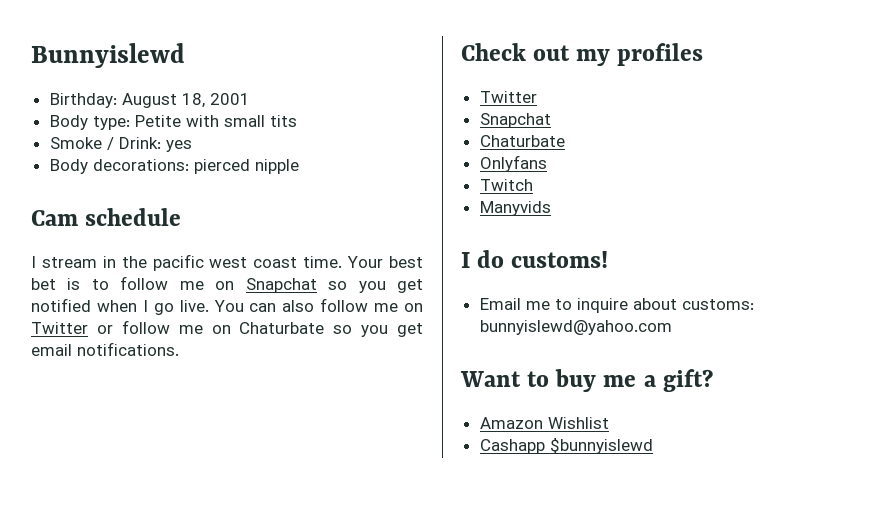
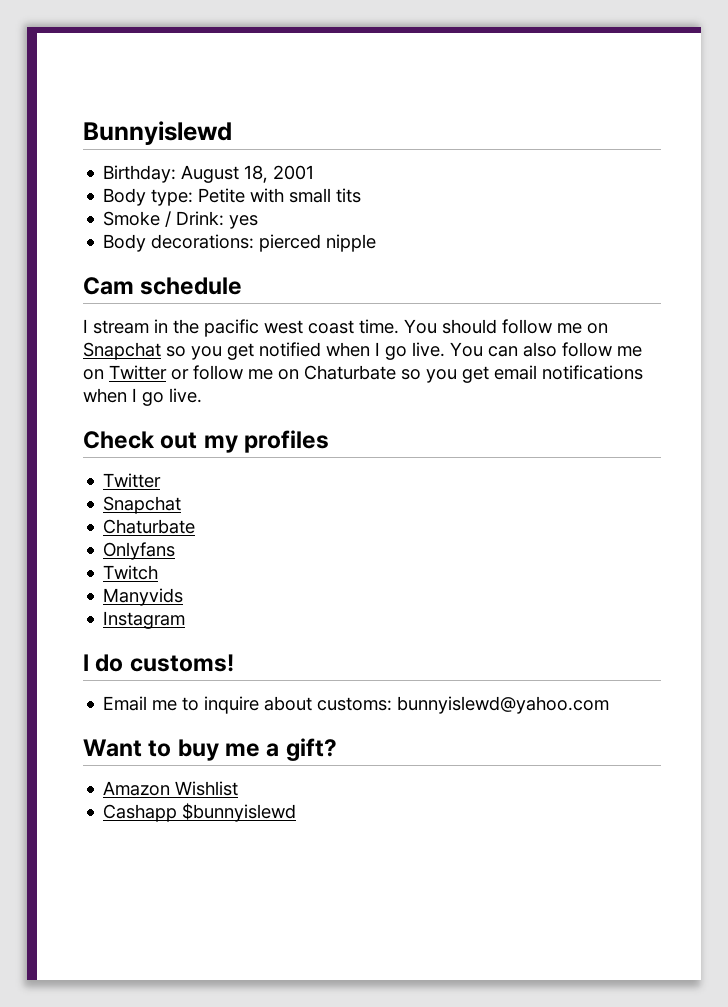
- Your best bet is to follow me on Snapchat so you get notified when I go live.
+ You should follow me on Snapchat so you get notified when I go live.
- You can also follow me on Twitter or follow me on Chaturbate so you get email notifications.
+ You can also follow me on Twitter or follow me on Chaturbate so you get email notifications when I go live.
+ Instagram

